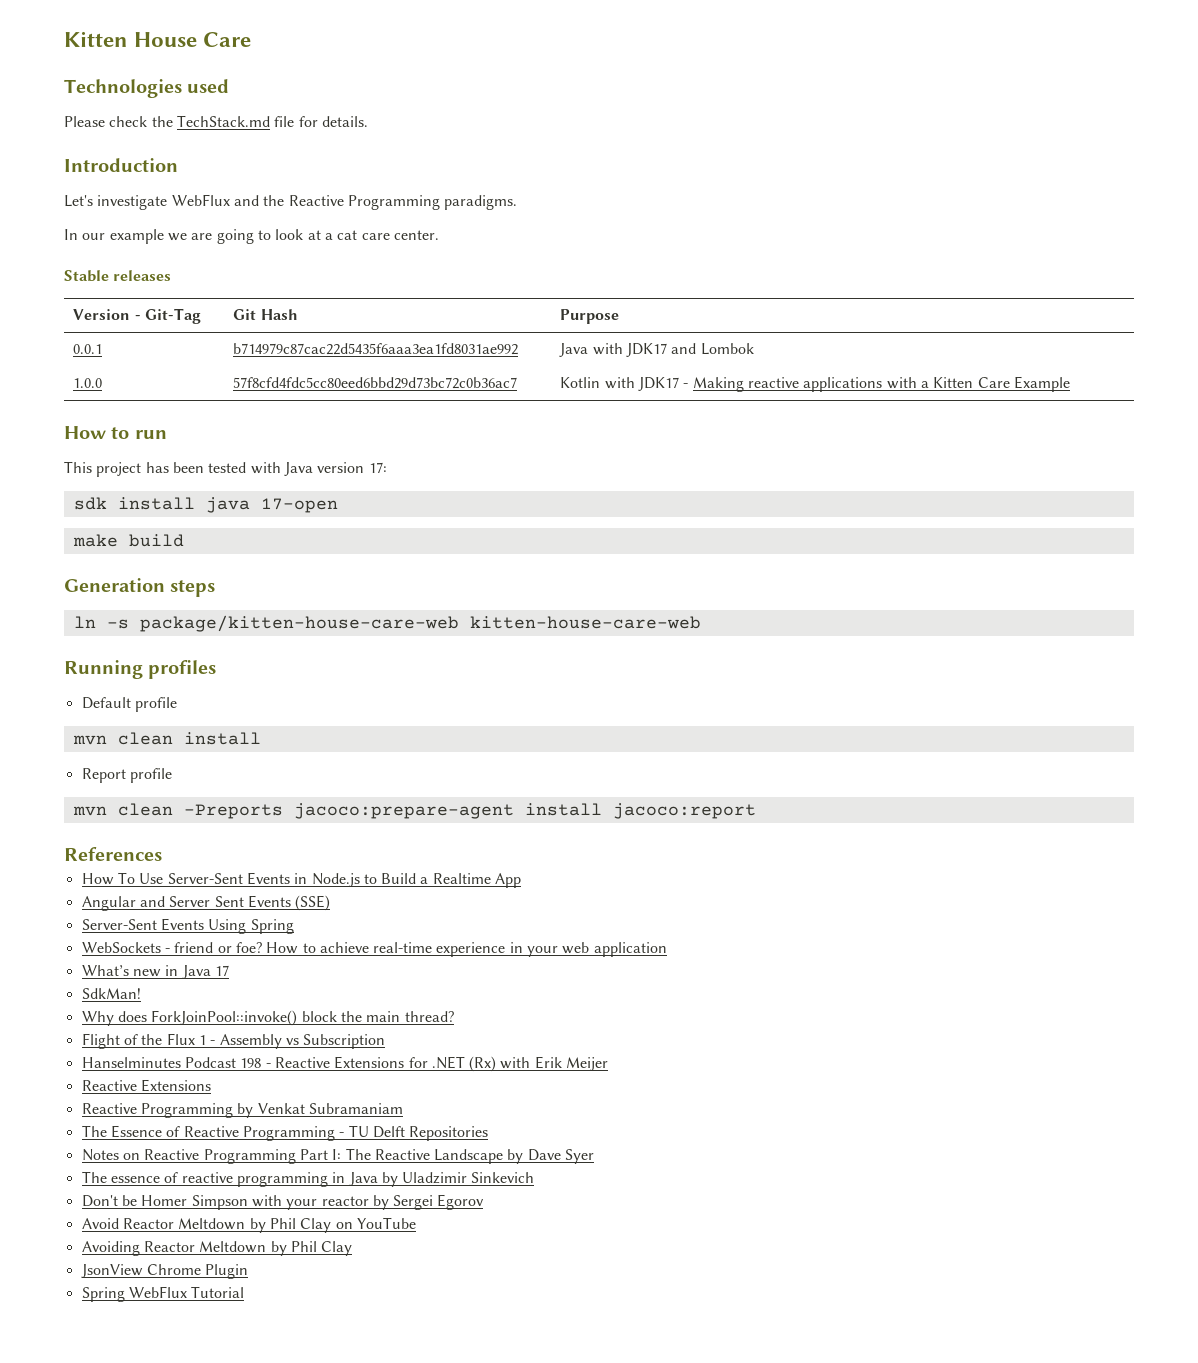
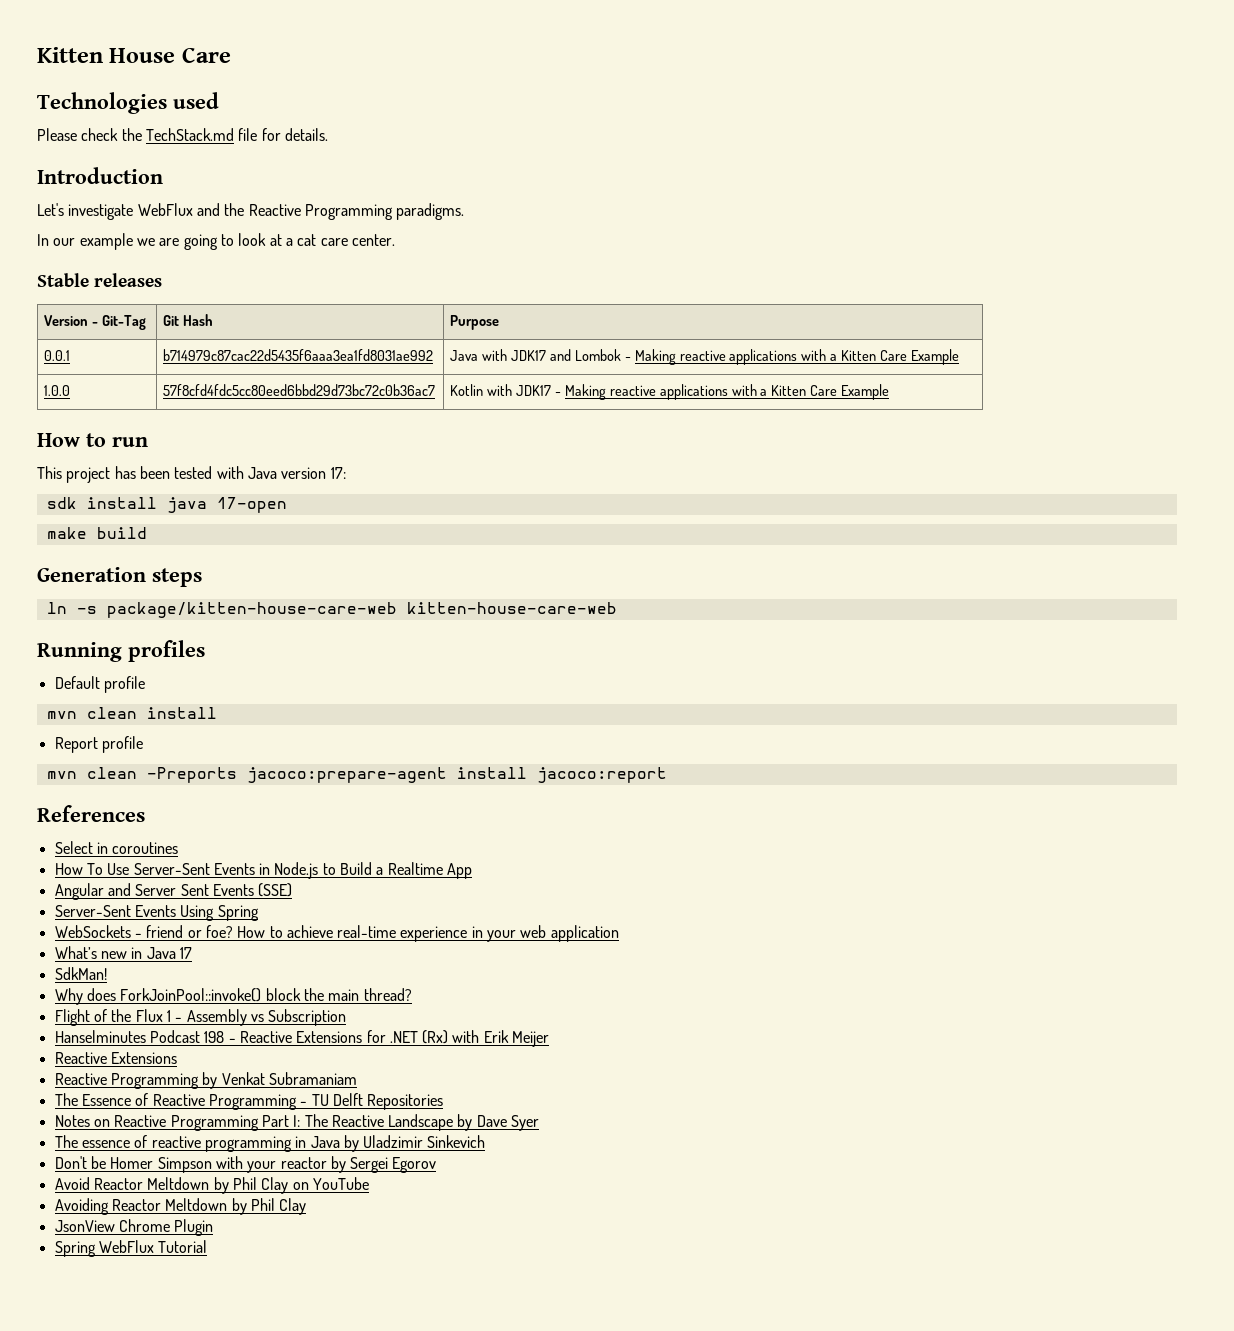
- 0.0.1 | b714979c87cac22d5435f6aaa3ea1fd8031ae992 | Java with JDK17 and Lombok
+ 0.0.1 | b714979c87cac22d5435f6aaa3ea1fd8031ae992 | Java with JDK17 and Lombok - Making reactive applications with a Kitten Care Example
+ Select in coroutines

